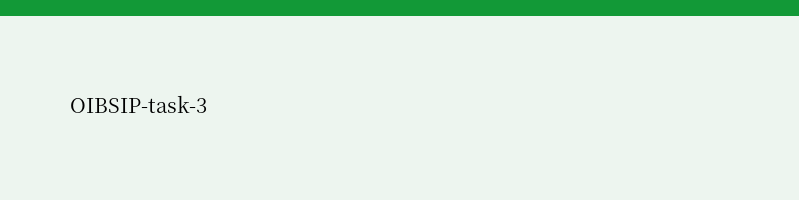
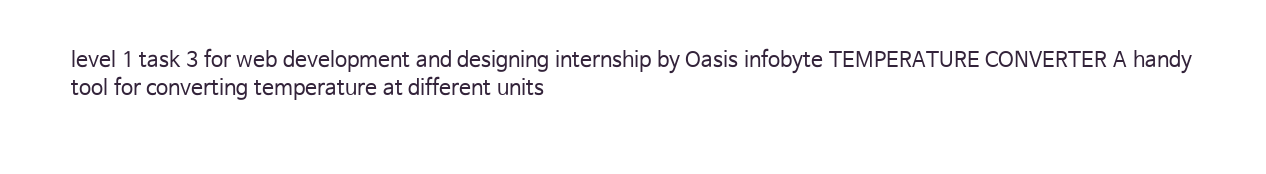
- OIBSIP-task-3
+ level 1 task 3 for web development and designing internship by Oasis infobyte TEMPERATURE CONVERTER A handy tool for converting temperature at different units

